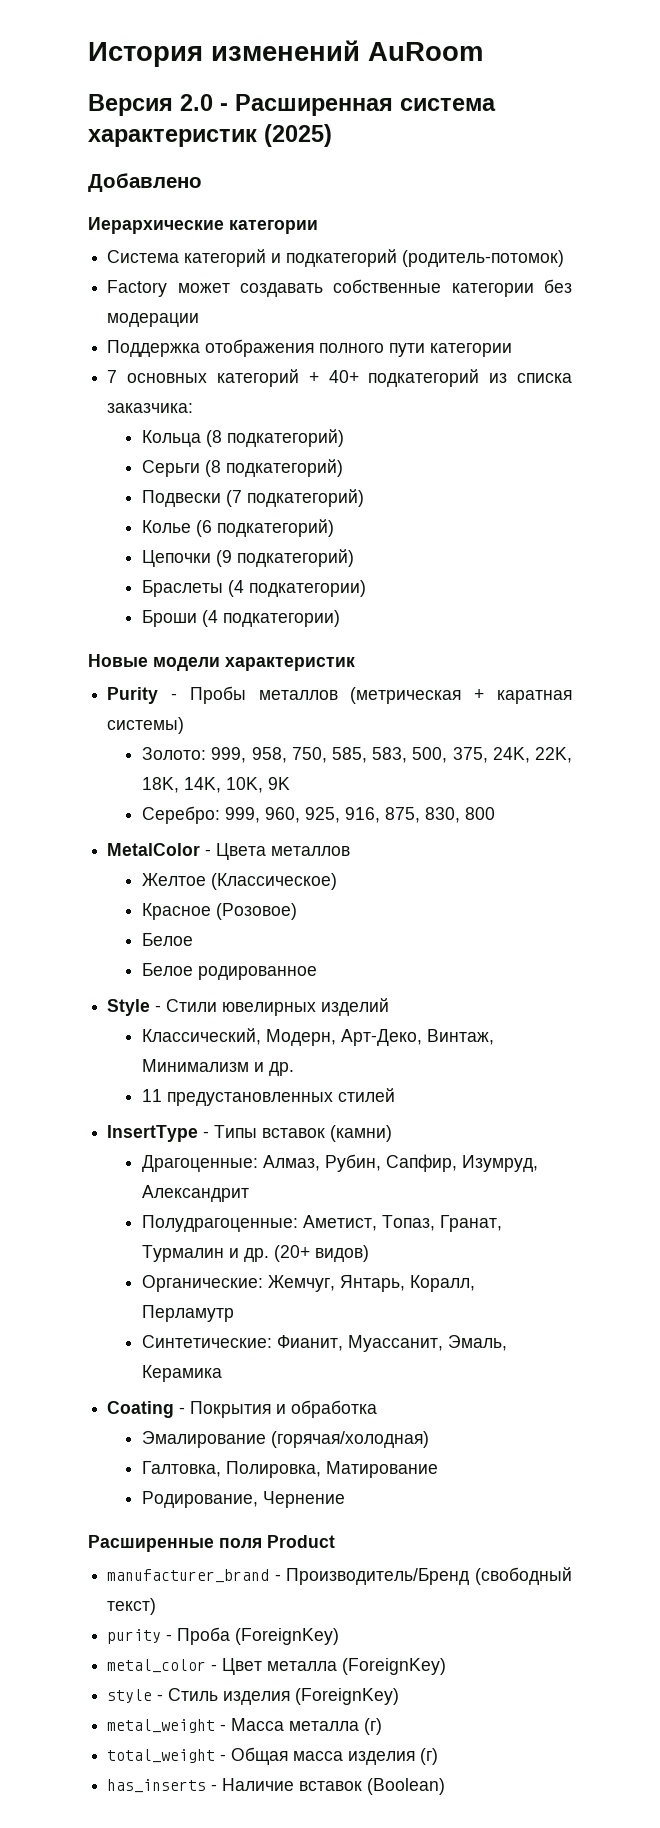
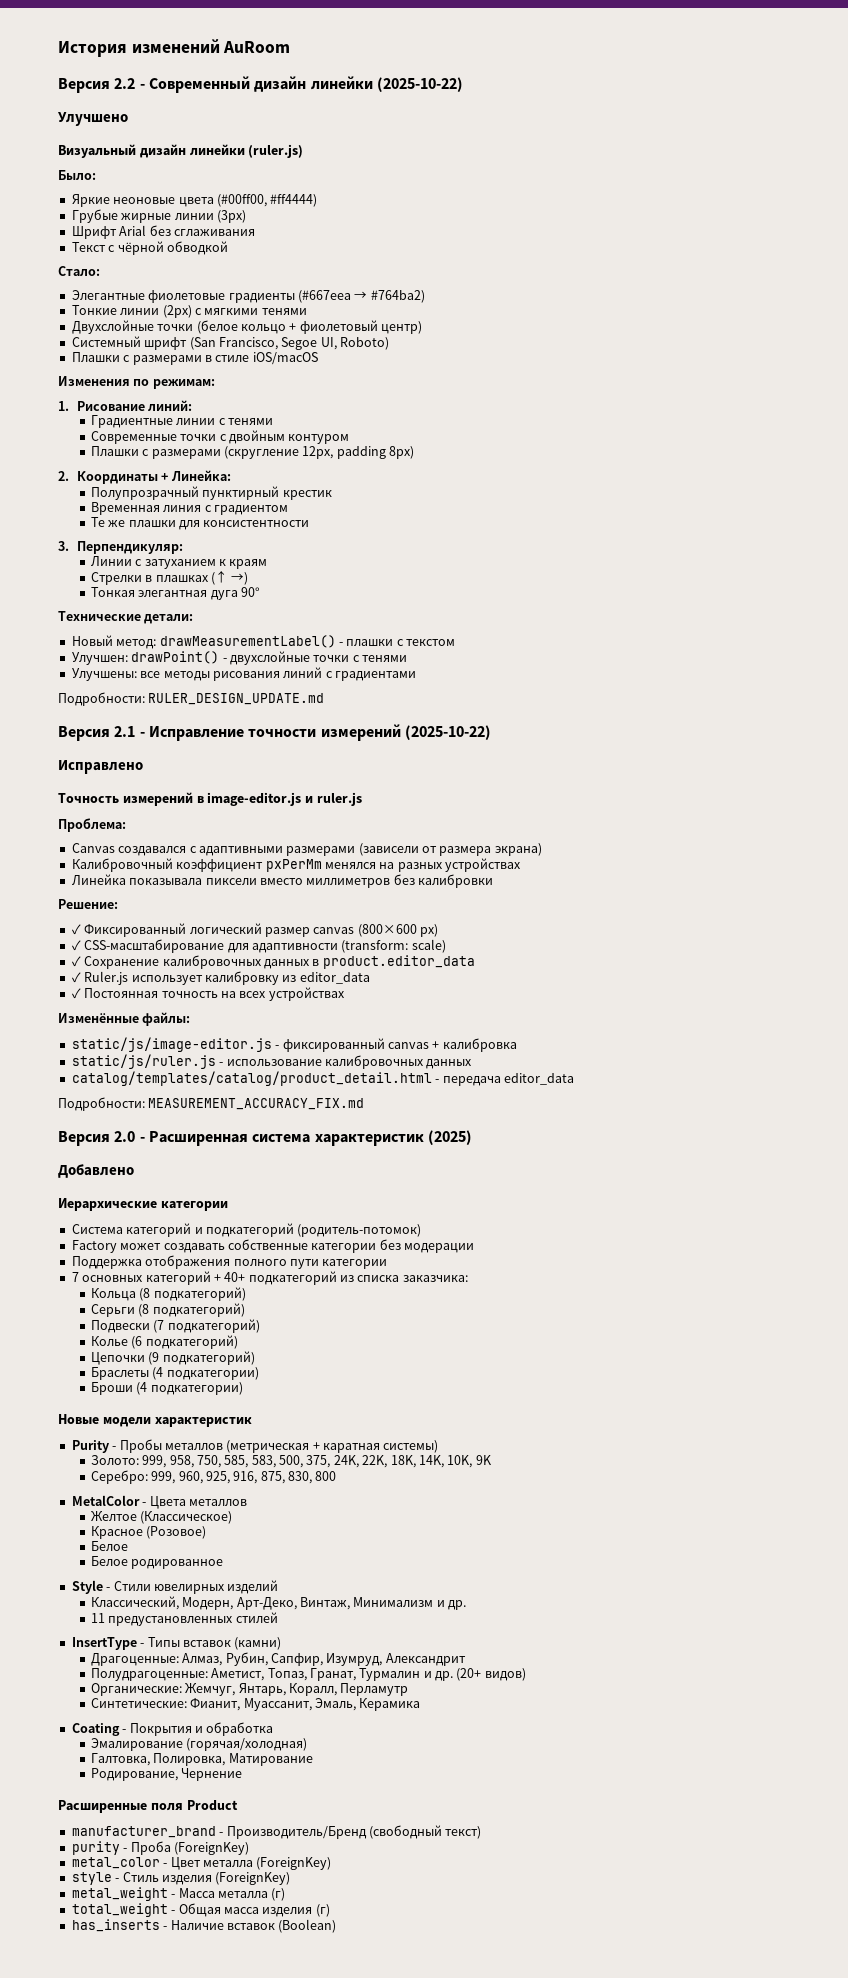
+ Версия 2.2 - Современный дизайн линейки (2025-10-22)
+ Улучшено
+ Визуальный дизайн линейки (ruler.js)
+ Было:
+ Яркие неоновые цвета (#00ff00, #ff4444)
+ Грубые жирные линии (3px)
+ Шрифт Arial без сглаживания
+ Текст с чёрной обводкой
+ Стало:
+ Элегантные фиолетовые градиенты (#667eea → #764ba2)
+ Тонкие линии (2px) с мягкими тенями
+ Двухслойные точки (белое кольцо + фиолетовый центр)
+ Системный шрифт (San Francisco, Segoe UI, Roboto)
+ Плашки с размерами в стиле iOS/macOS
+ Изменения по режимам:
+ 1. Рисование линий:
+ Градиентные линии с тенями
+ Современные точки с двойным контуром
+ Плашки с размерами (скругление 12px, padding 8px)
+ 2. Координаты + Линейка:
+ Полупрозрачный пунктирный крестик
+ Временная линия с градиентом
+ Те же плашки для консистентности
+ 3. Перпендикуляр:
+ Линии с затуханием к краям
+ Стрелки в плашках (↑ →)
+ Тонкая элегантная дуга 90°
+ Технические детали:
+ Новый метод: drawMeasurementLabel() - плашки с текстом
+ Улучшен: drawPoint() - двухслойные точки с тенями
+ Улучшены: все методы рисования линий с градиентами
+ Подробности: RULER_DESIGN_UPDATE.md
+ Версия 2.1 - Исправление точности измерений (2025-10-22)
+ Исправлено
+ Точность измерений в image-editor.js и ruler.js
+ Проблема:
+ Canvas создавался с адаптивными размерами (зависели от размера экрана)
+ Калибровочный коэффициент pxPerMm менялся на разных устройствах
+ Линейка показывала пиксели вместо миллиметров без калибровки
+ Решение:
+ ✓ Фиксированный логический размер canvas (800×600 px)
+ ✓ CSS-масштабирование для адаптивности (transform: scale)
+ ✓ Сохранение калибровочных данных в product.editor_data
+ ✓ Ruler.js использует калибровку из editor_data
+ ✓ Постоянная точность на всех устройствах
+ Изменённые файлы:
+ static/js/image-editor.js - фиксированный canvas + калибровка
+ static/js/ruler.js - использование калибровочных данных
+ catalog/templates/catalog/product_detail.html - передача editor_data
+ Подробности: MEASUREMENT_ACCURACY_FIX.md

